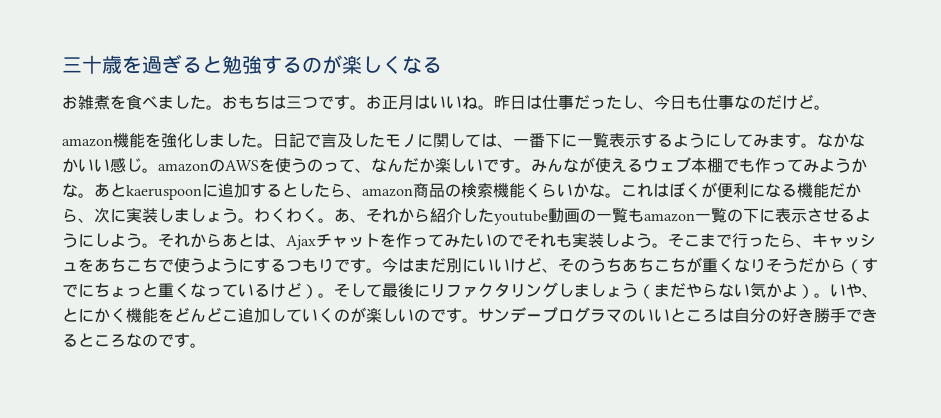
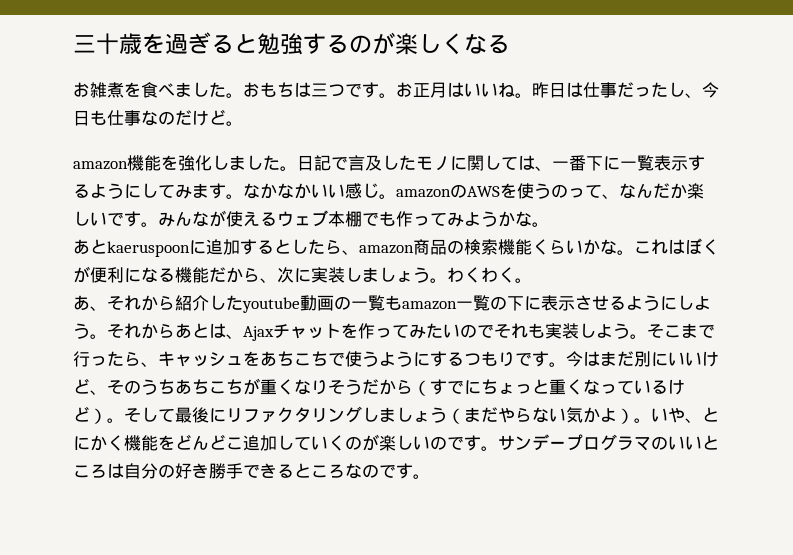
- みんなが使えるウェブ本棚でも作ってみようかな。あとkaeruspoonに追加するとしたら、amazon商品の検索機能くらいかな。
+ みんなが使えるウェブ本棚でも作ってみようかな。
+ あとkaeruspoonに追加するとしたら、amazon商品の検索機能くらいかな。
- わくわく。あ、それから紹介したyoutube動画の一覧もamazon一覧の下に表示させるようにしよう。
+ わくわく。
+ あ、それから紹介したyoutube動画の一覧もamazon一覧の下に表示させるようにしよう。

